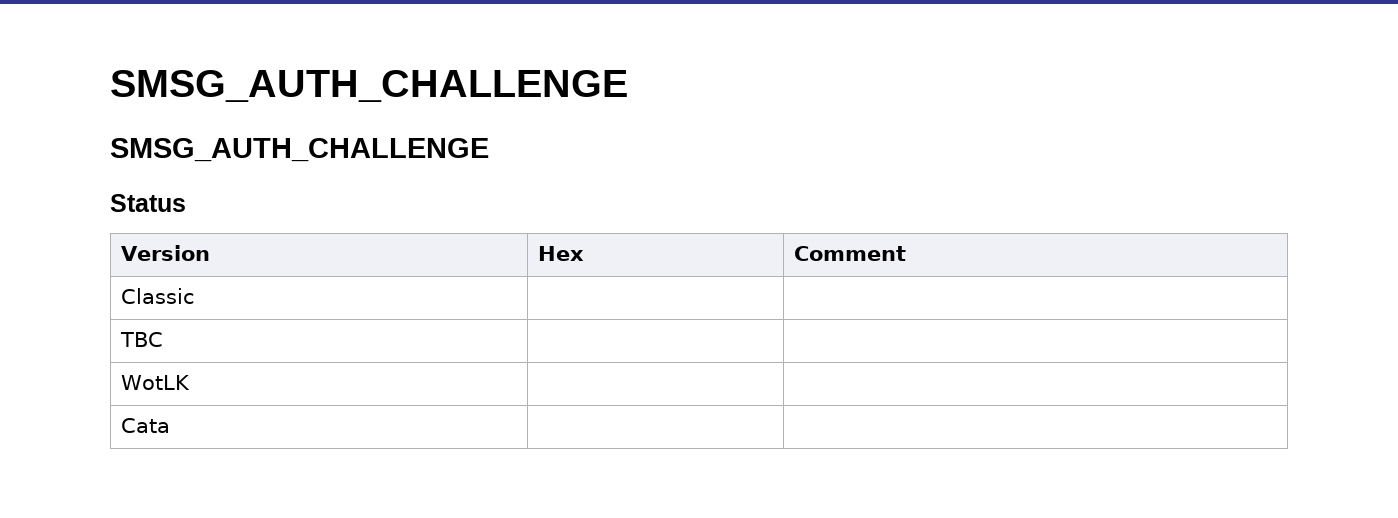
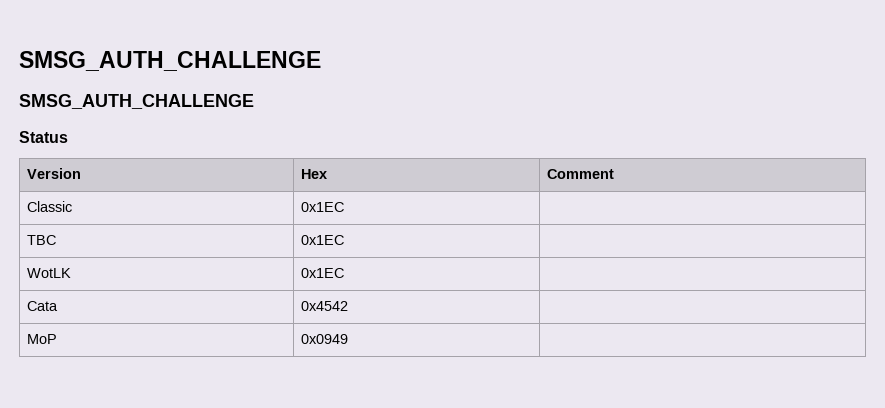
- Classic | |
+ Classic | 0x1EC |
- TBC | |
+ TBC | 0x1EC |
- WotLK | |
+ WotLK | 0x1EC |
- Cata | |
+ Cata | 0x4542 |
+ MoP | 0x0949 |

